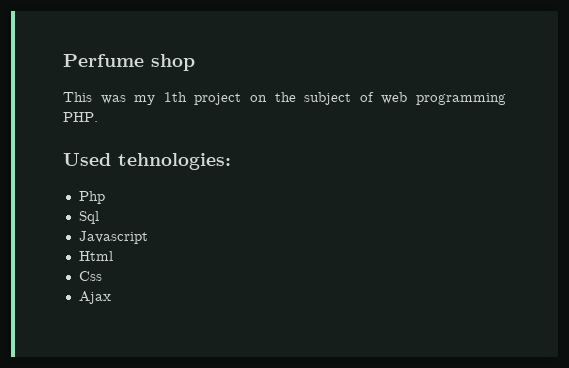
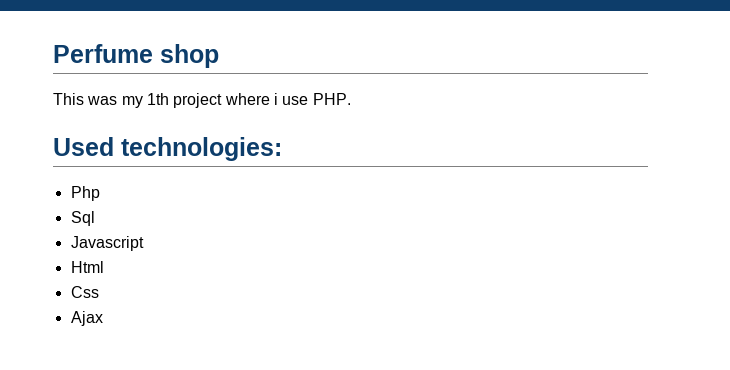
- This was my 1th project on the subject of web programming PHP.
+ This was my 1th project where i use PHP.
- Used tehnologies:
+ Used technologies:

